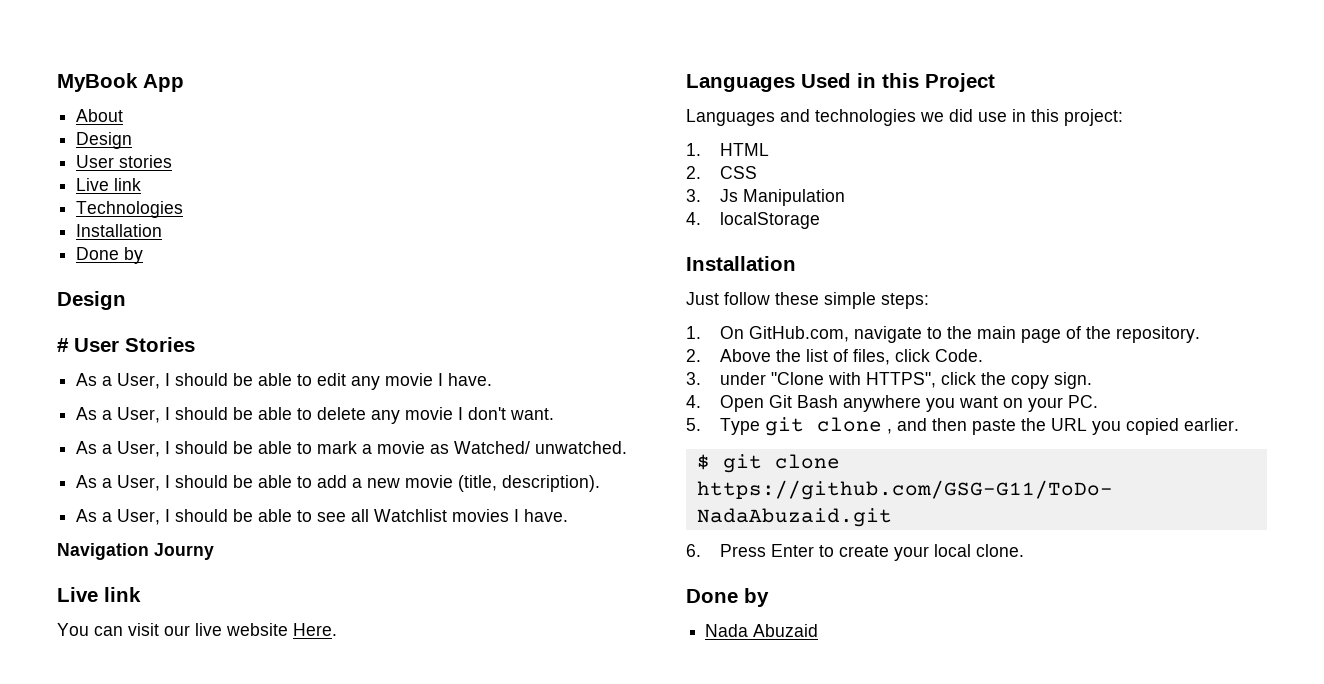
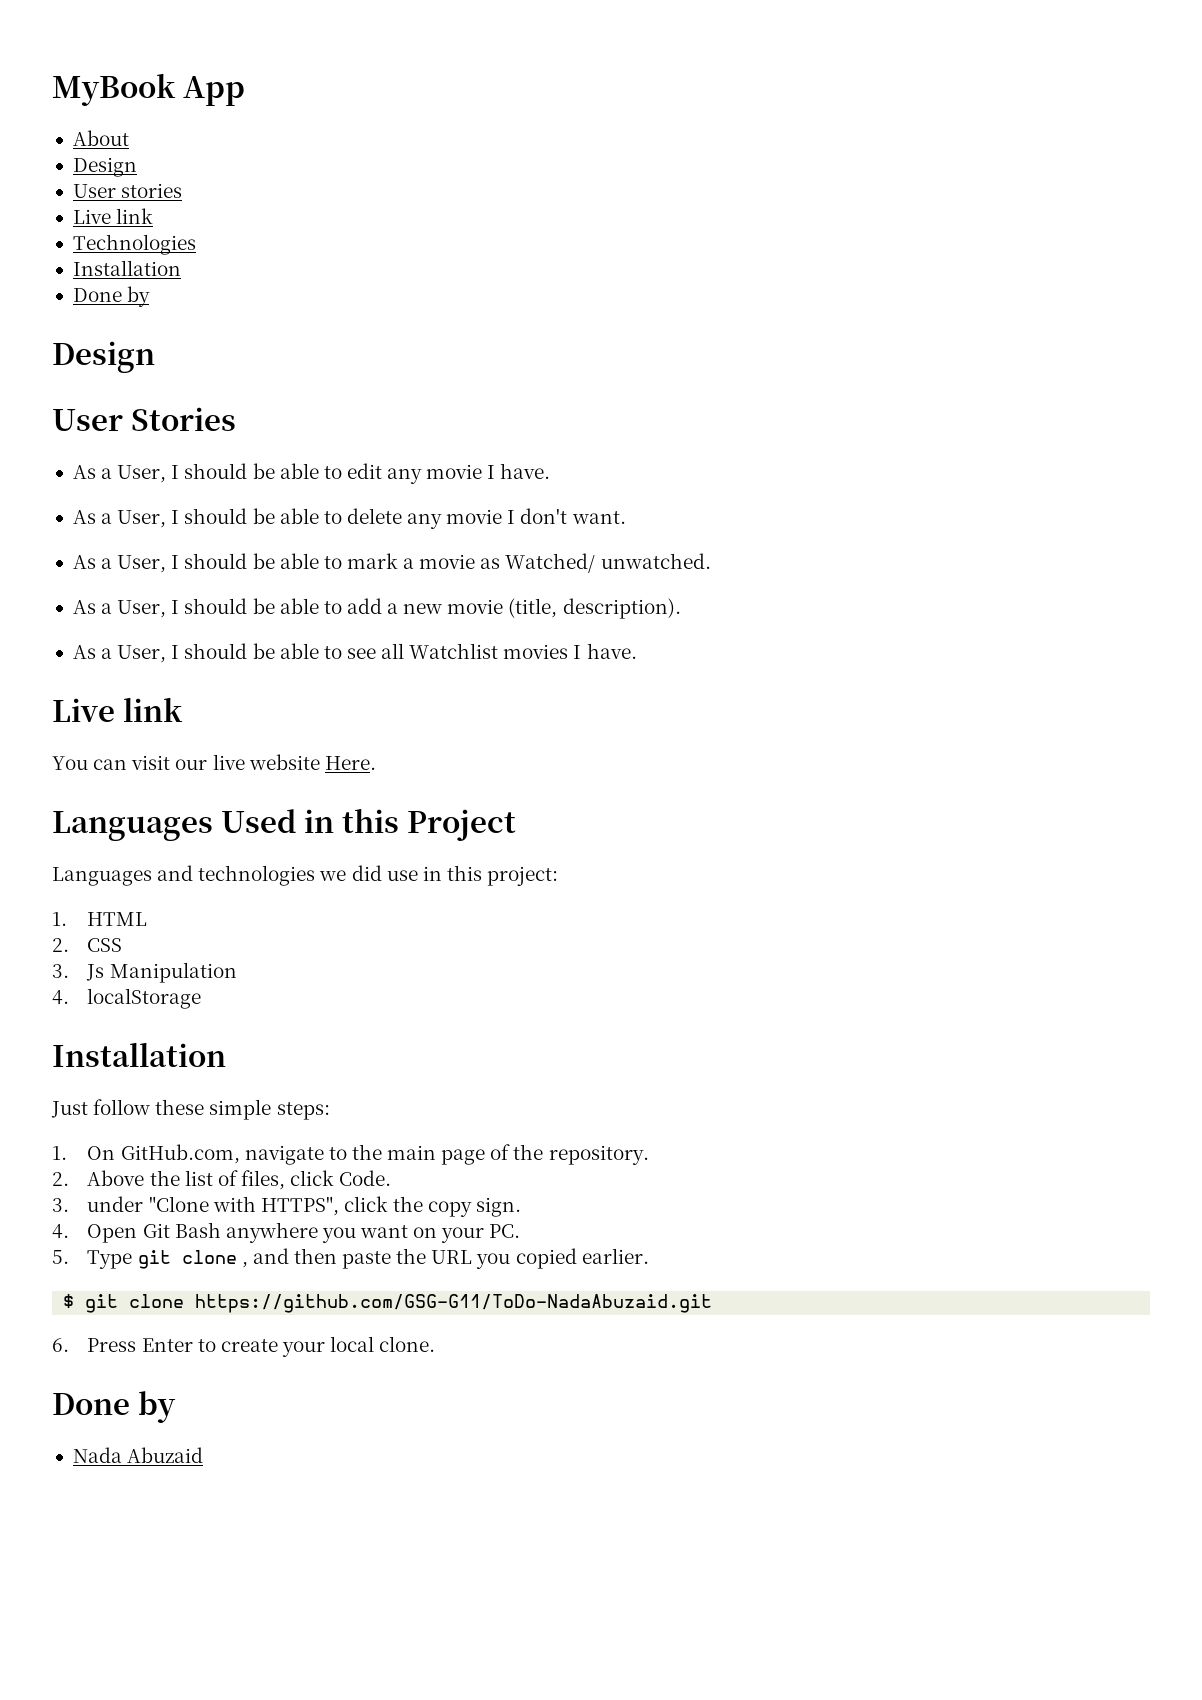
- # User Stories
+ User Stories
- Navigation Journy

